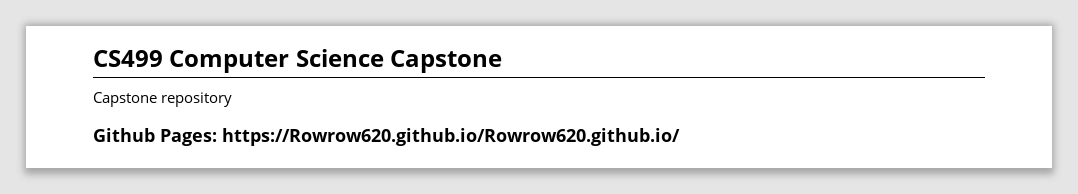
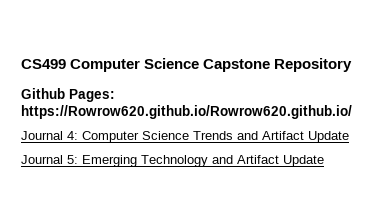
- CS499 Computer Science Capstone
- Capstone repository
+ CS499 Computer Science Capstone Repository
+ Journal 4: Computer Science Trends and Artifact Update
+ Journal 5: Emerging Technology and Artifact Update

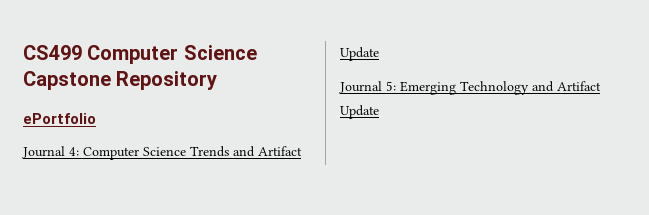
- Github Pages: https://Rowrow620.github.io/Rowrow620.github.io/
+ ePortfolio

